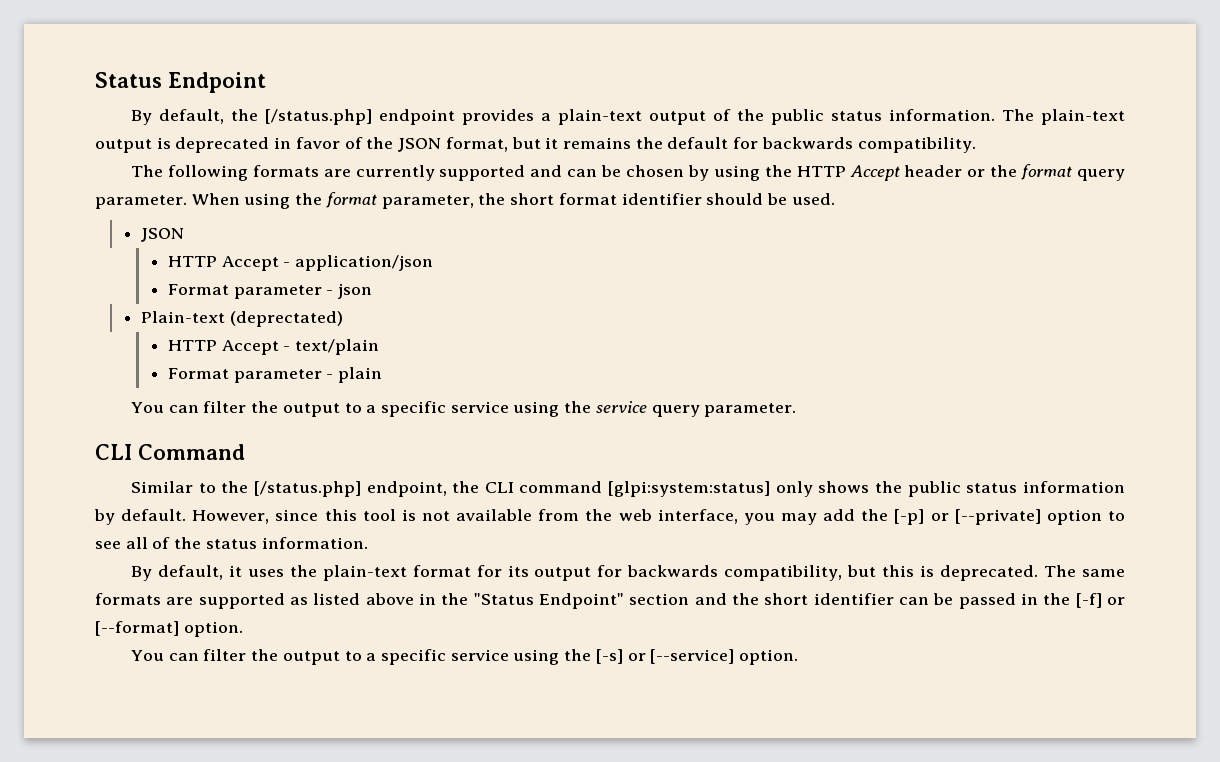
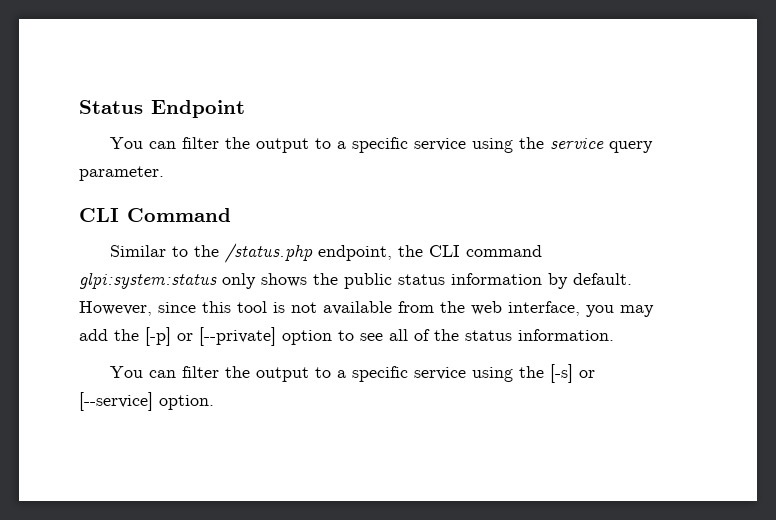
- By default, the [/status.php] endpoint provides a plain-text output of the public status information. The plain-text output is deprecated in favor of the JSON format, but it remains the default for backwards compatibility.
- The following formats are currently supported and can be chosen by using the HTTP Accept header or the format query parameter. When using the format parameter, the short format identifier should be used.
- JSON
- HTTP Accept - application/json
- Format parameter - json
- Plain-text (deprectated)
- HTTP Accept - text/plain
- Format parameter - plain
- Similar to the [/status.php] endpoint, the CLI command [glpi:system:status] only shows the public status information by default.
+ Similar to the /status.php endpoint, the CLI command glpi:system:status only shows the public status information by default.
- By default, it uses the plain-text format for its output for backwards compatibility, but this is deprecated. The same formats are supported as listed above in the "Status Endpoint" section and the short identifier can be passed in the [-f] or [--format] option.

